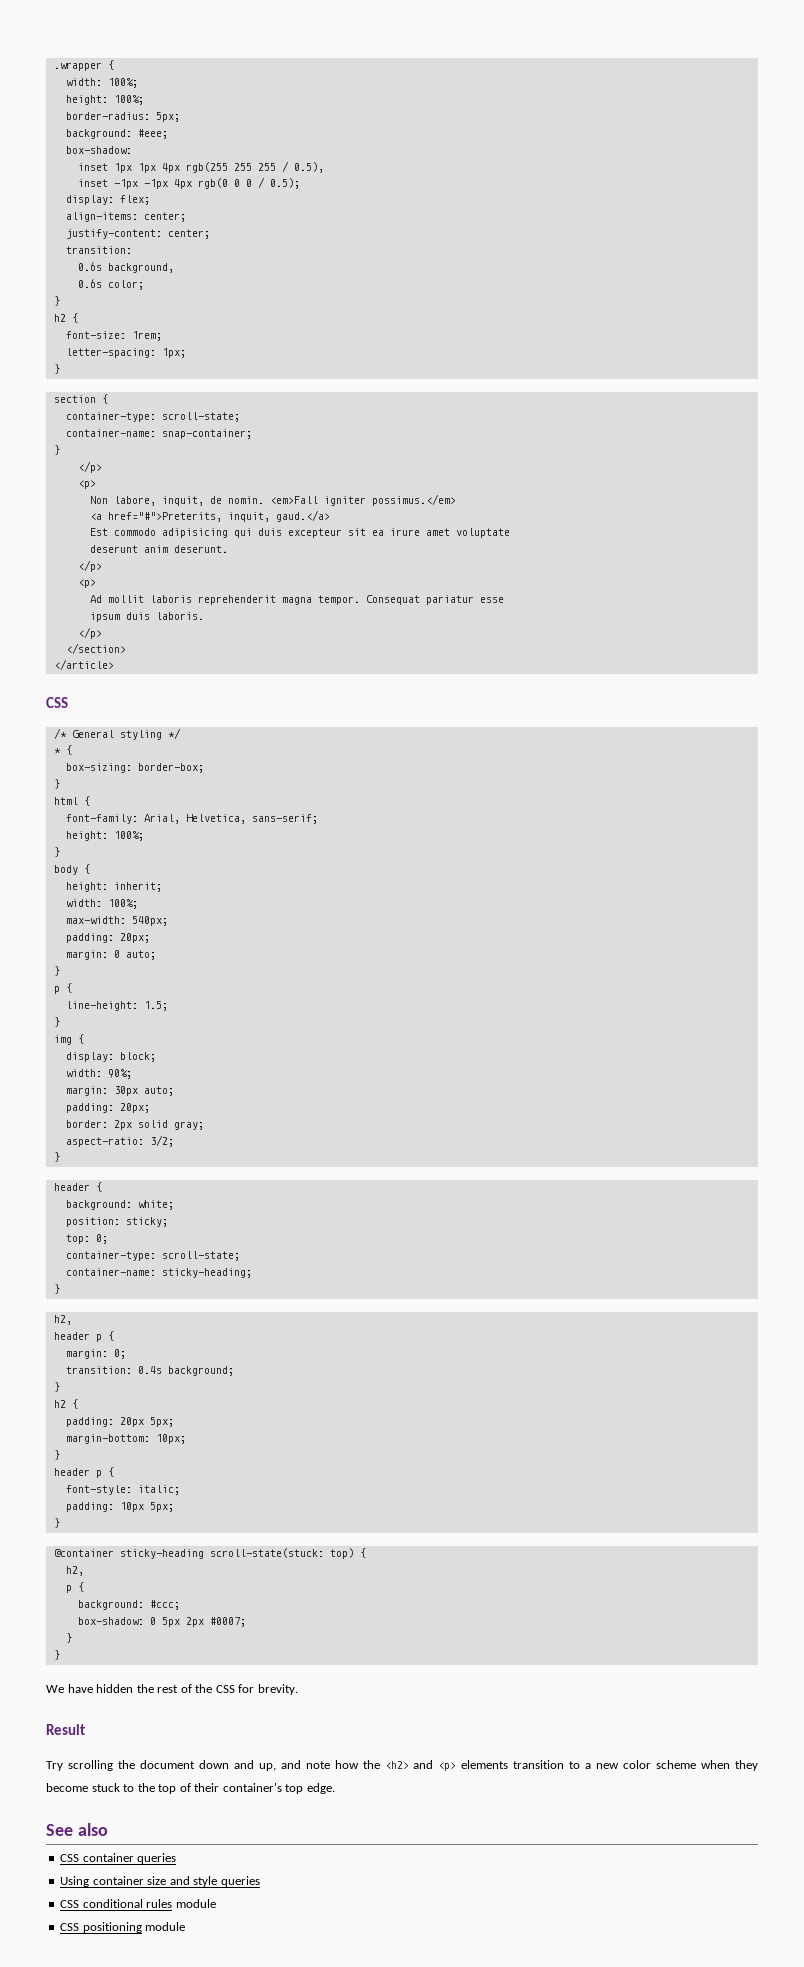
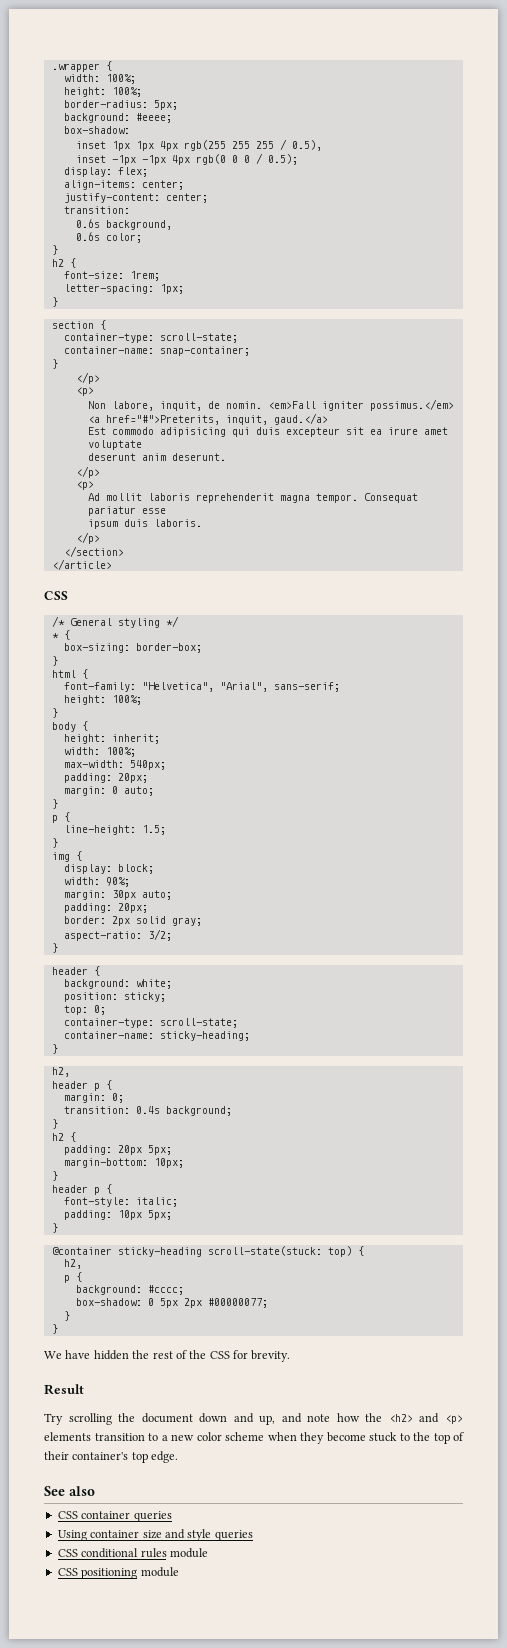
- background: #eee;
+ background: #eeee;
- font-family: Arial, Helvetica, sans-serif;
+ font-family: "Helvetica", "Arial", sans-serif;
- background: #ccc;
+ background: #cccc;
- box-shadow: 0 5px 2px #0007;
+ box-shadow: 0 5px 2px #00000077;

